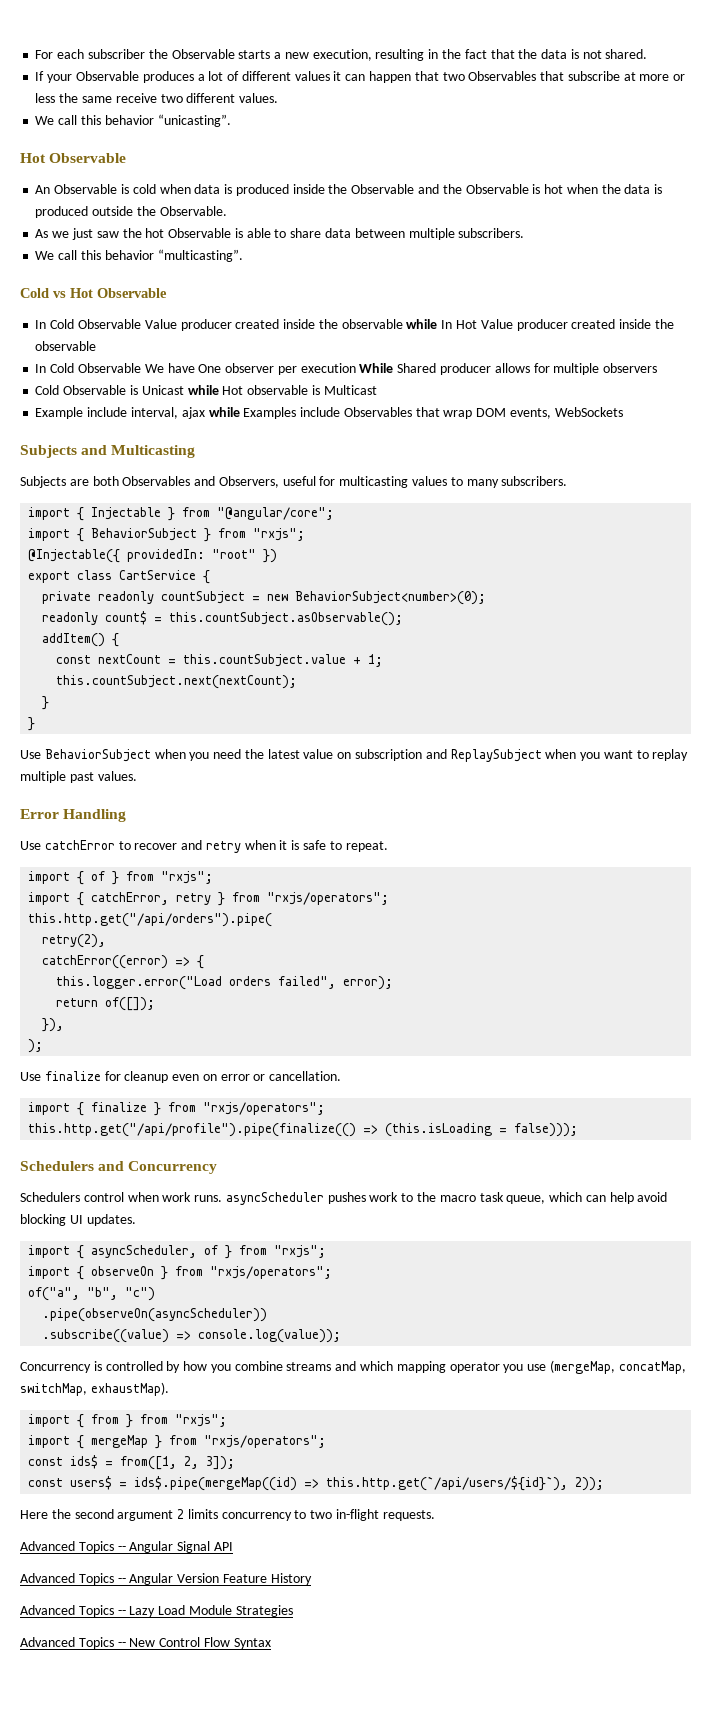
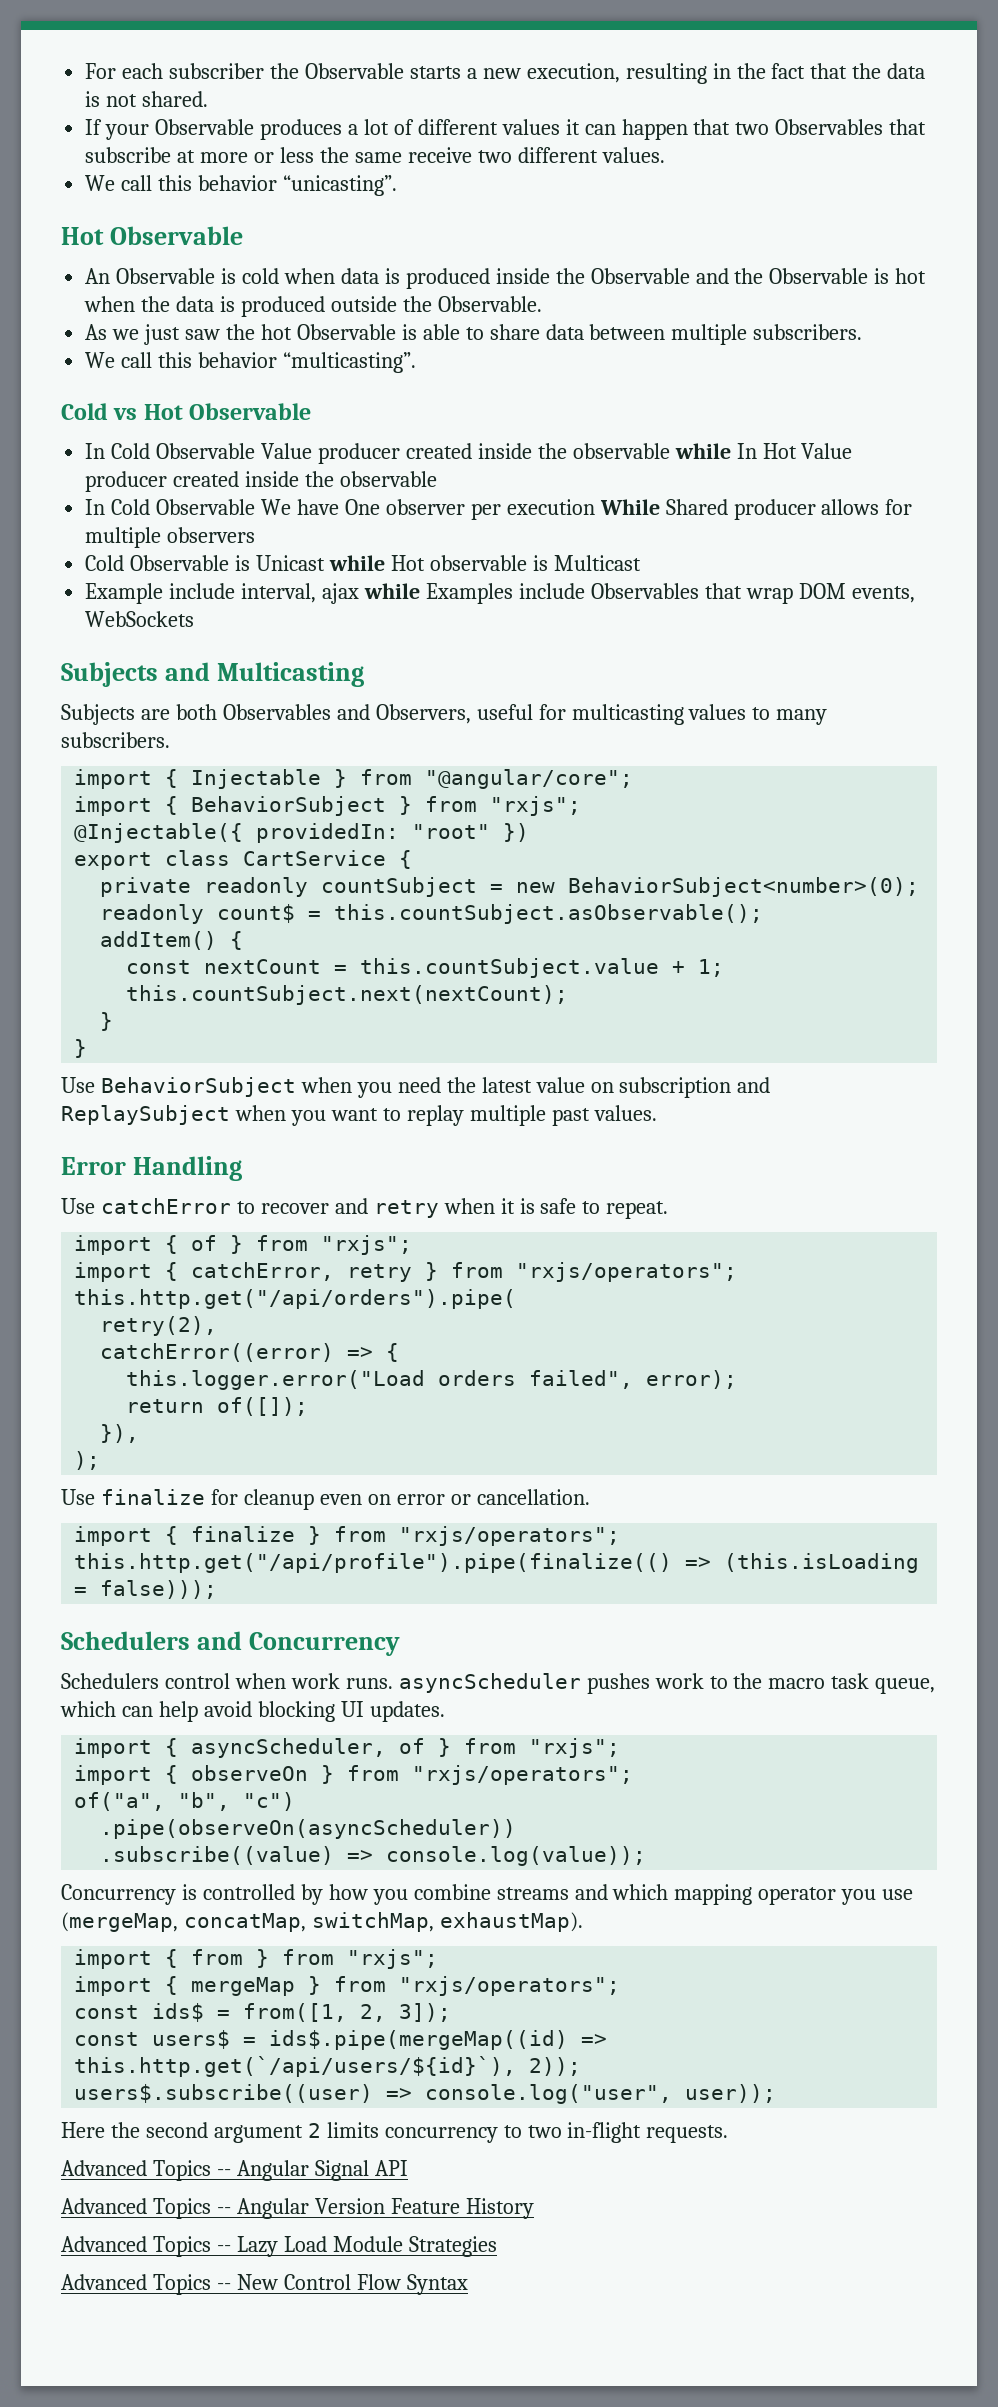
+ users$.subscribe((user) => console.log("user", user));

